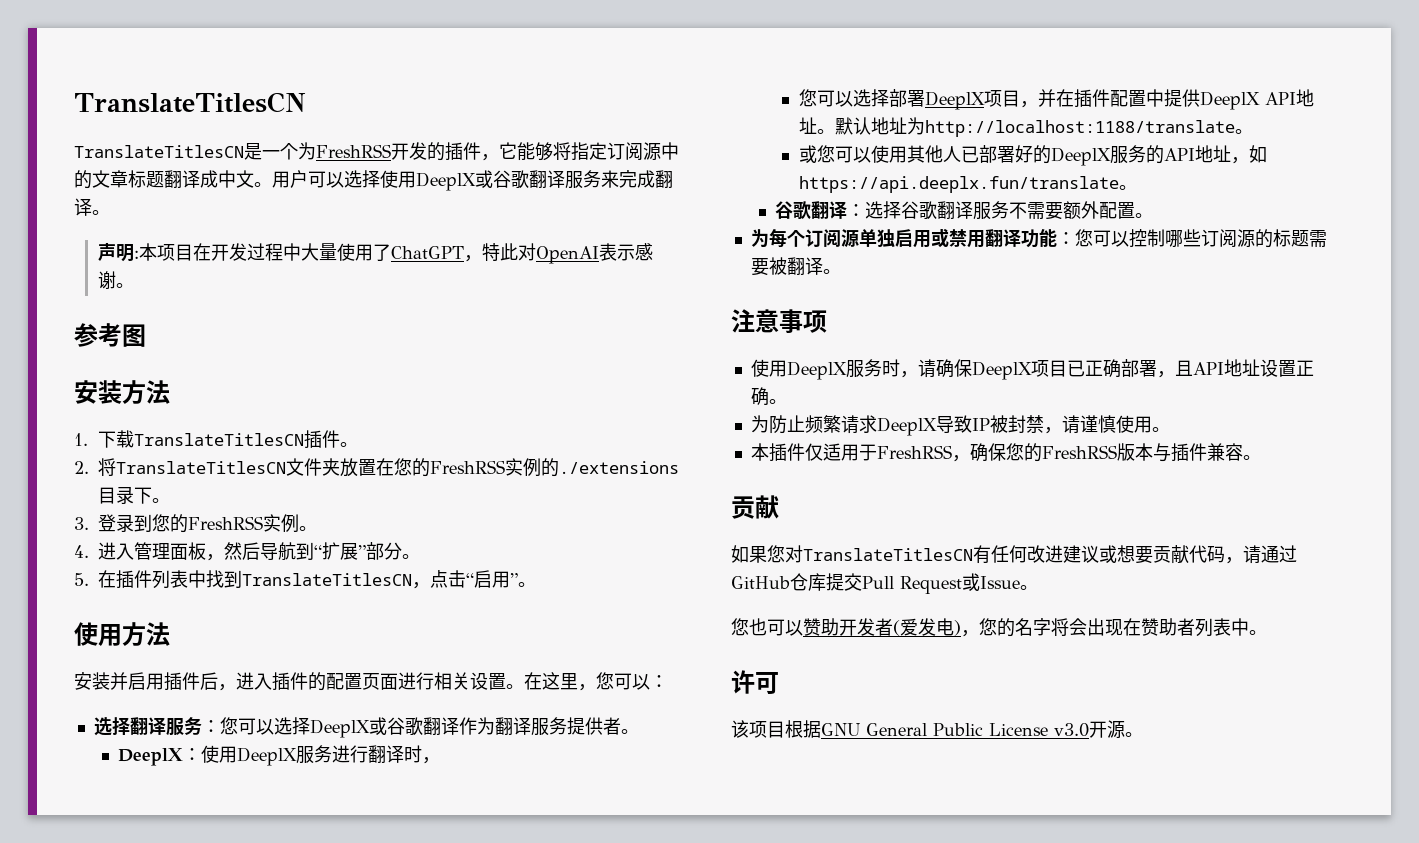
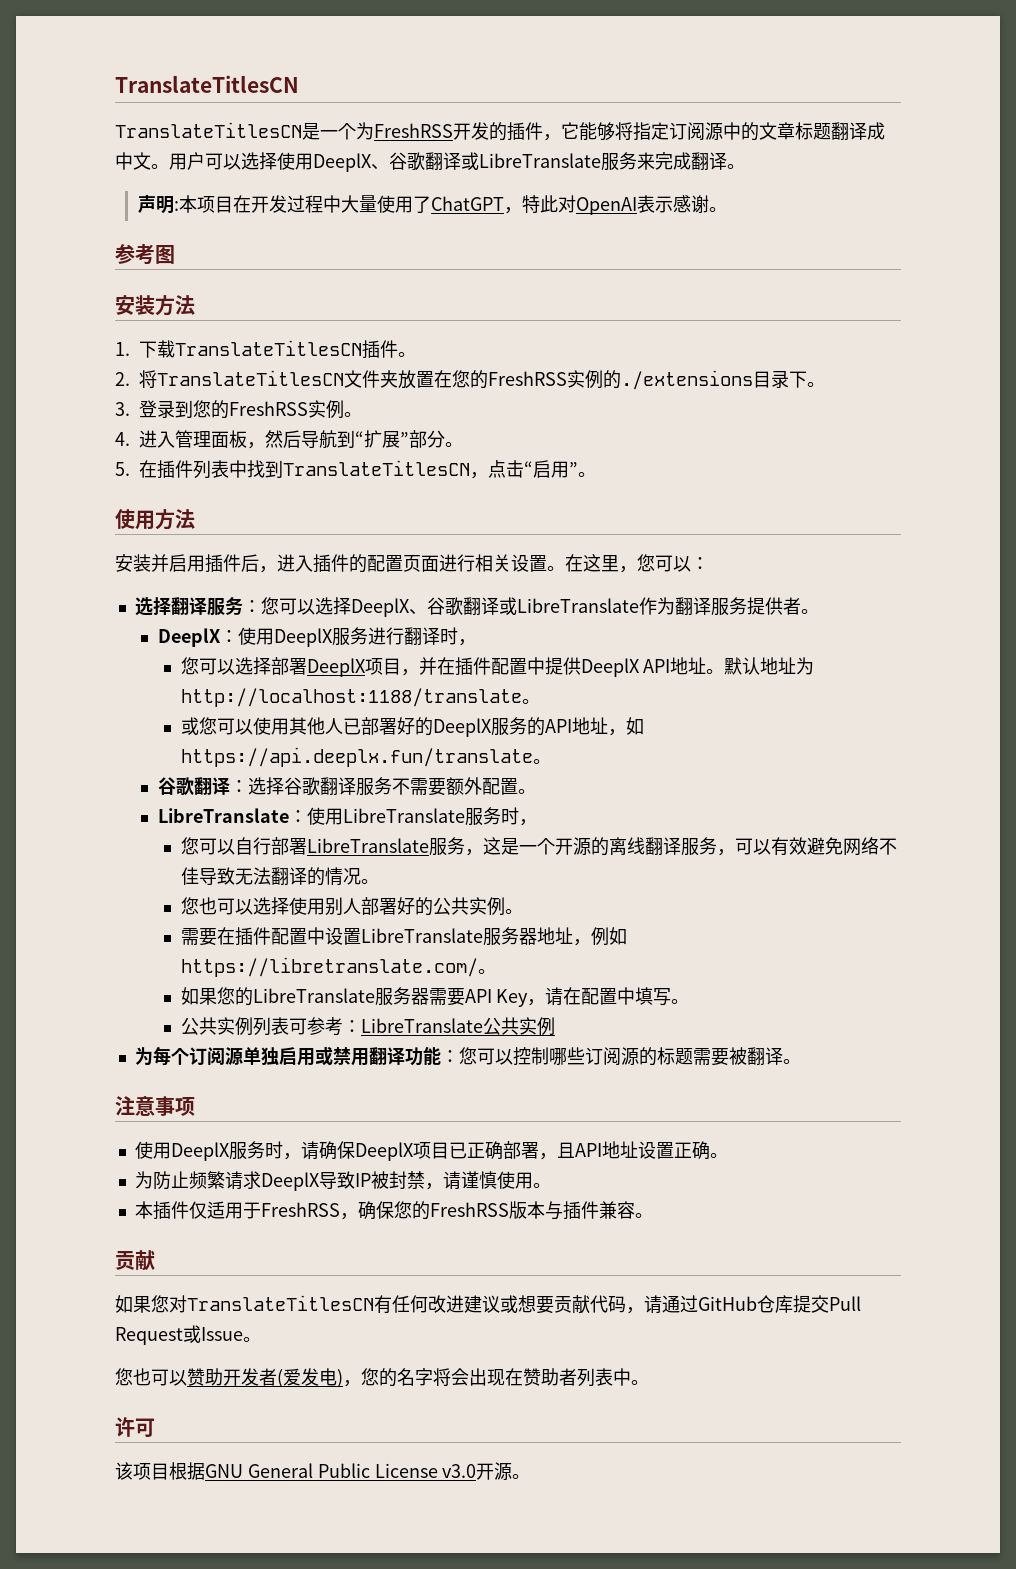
- 用户可以选择使用DeeplX或谷歌翻译服务来完成翻译。
+ 用户可以选择使用DeeplX、谷歌翻译或LibreTranslate服务来完成翻译。
- 选择翻译服务：您可以选择DeeplX或谷歌翻译作为翻译服务提供者。
+ 选择翻译服务：您可以选择DeeplX、谷歌翻译或LibreTranslate作为翻译服务提供者。
+ LibreTranslate：使用LibreTranslate服务时，
+ 您可以自行部署LibreTranslate服务，这是一个开源的离线翻译服务，可以有效避免网络不佳导致无法翻译的情况。
+ 您也可以选择使用别人部署好的公共实例。
+ 需要在插件配置中设置LibreTranslate服务器地址，例如https://libretranslate.com/。
+ 如果您的LibreTranslate服务器需要API Key，请在配置中填写。
+ 公共实例列表可参考：LibreTranslate公共实例

